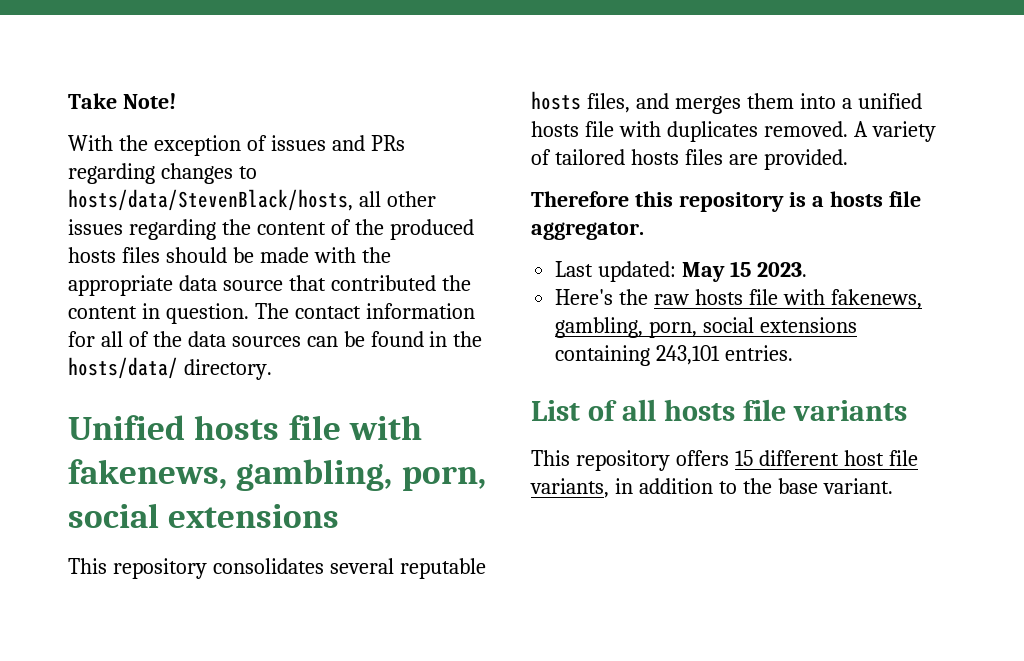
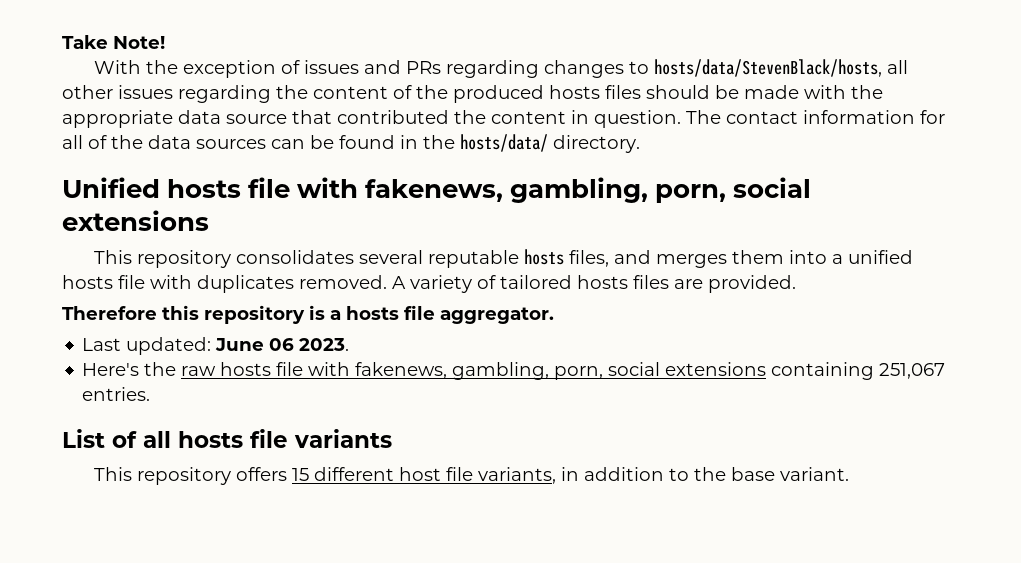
- Last updated: May 15 2023.
+ Last updated: June 06 2023.
- Here's the raw hosts file with fakenews, gambling, porn, social extensions containing 243,101 entries.
+ Here's the raw hosts file with fakenews, gambling, porn, social extensions containing 251,067 entries.

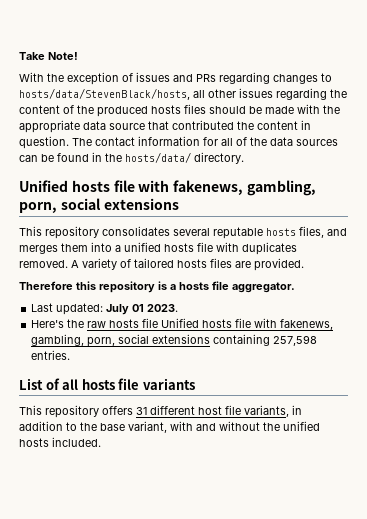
- Last updated: June 06 2023.
+ Last updated: July 01 2023.
- Here's the raw hosts file with fakenews, gambling, porn, social extensions containing 251,067 entries.
+ Here's the raw hosts file Unified hosts file with fakenews, gambling, porn, social extensions containing 257,598 entries.
- This repository offers 15 different host file variants, in addition to the base variant.
+ This repository offers 31 different host file variants, in addition to the base variant, with and without the unified hosts included.

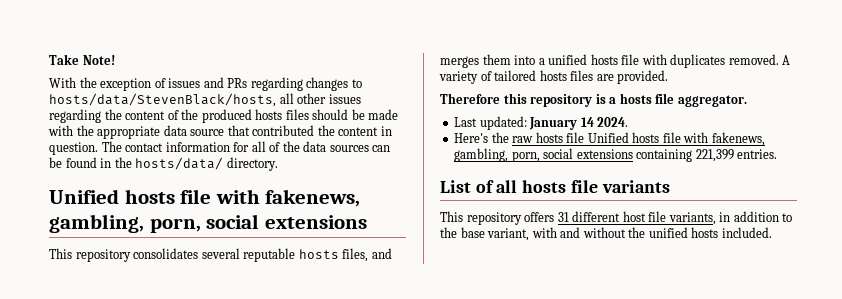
- Last updated: July 01 2023.
+ Last updated: January 14 2024.
- Here's the raw hosts file Unified hosts file with fakenews, gambling, porn, social extensions containing 257,598 entries.
+ Here's the raw hosts file Unified hosts file with fakenews, gambling, porn, social extensions containing 221,399 entries.

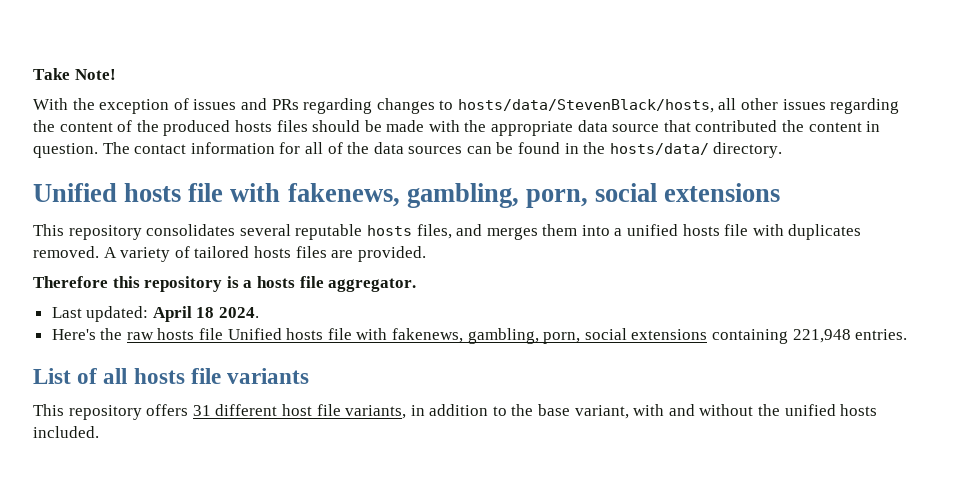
- Last updated: January 14 2024.
+ Last updated: April 18 2024.
- Here's the raw hosts file Unified hosts file with fakenews, gambling, porn, social extensions containing 221,399 entries.
+ Here's the raw hosts file Unified hosts file with fakenews, gambling, porn, social extensions containing 221,948 entries.

